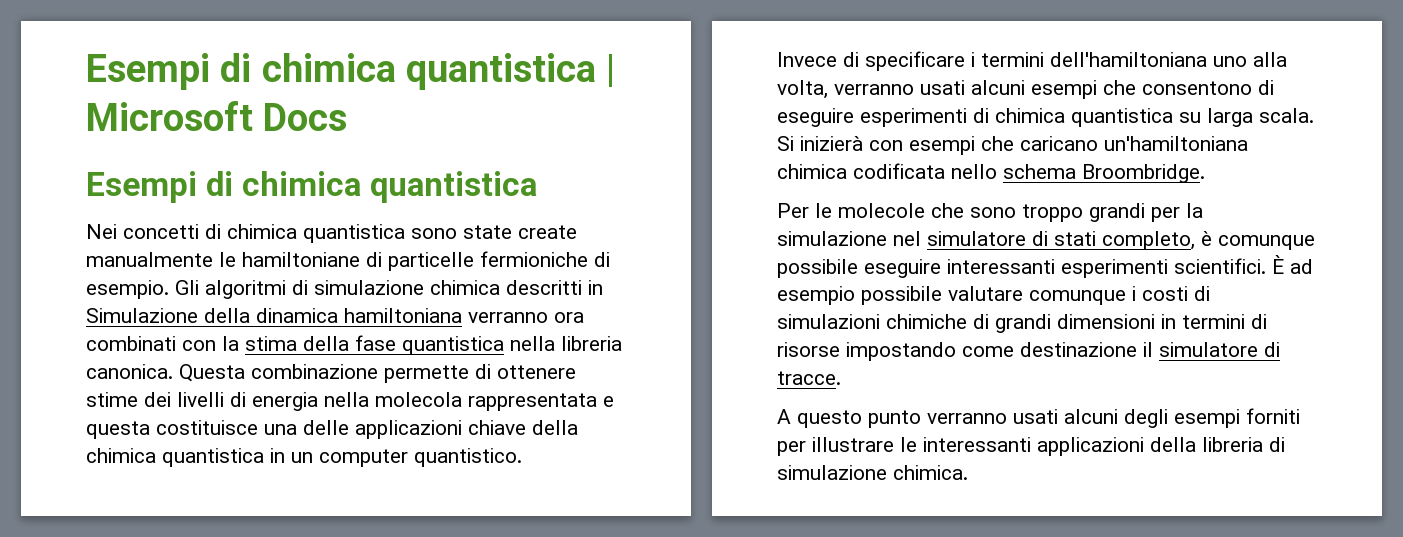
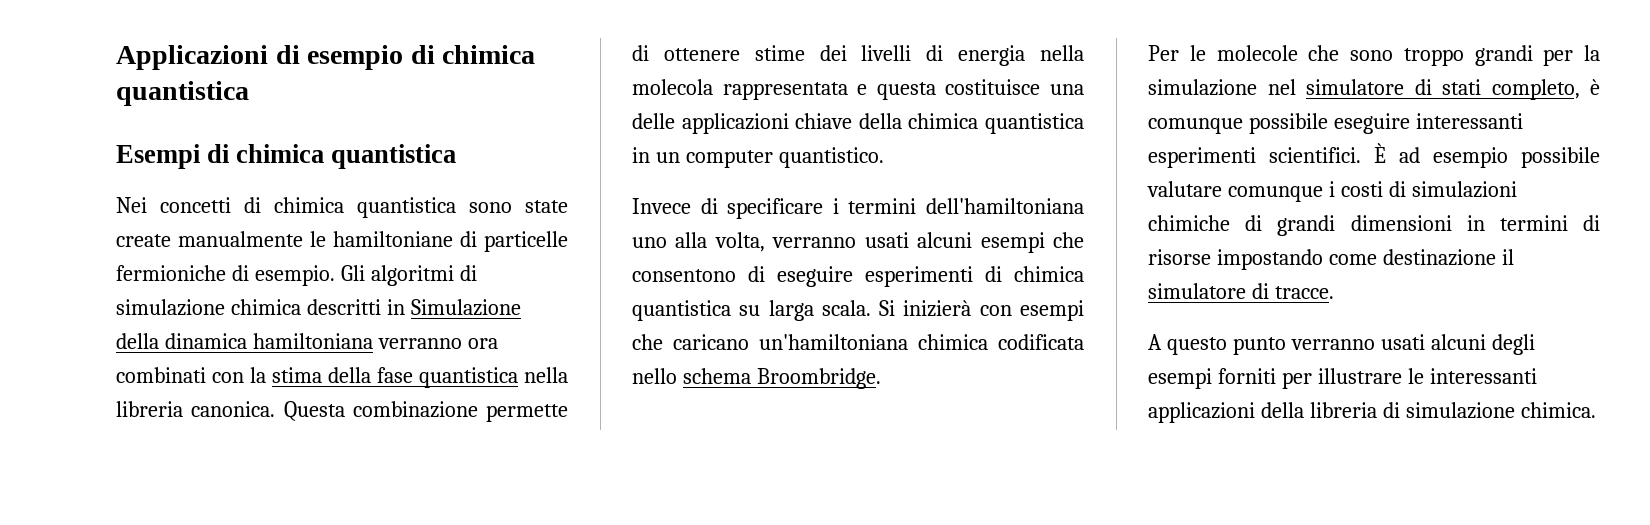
- Esempi di chimica quantistica | Microsoft Docs
+ Applicazioni di esempio di chimica quantistica

